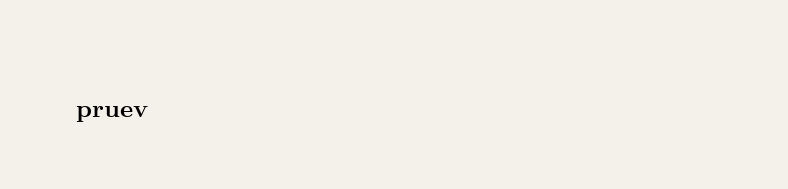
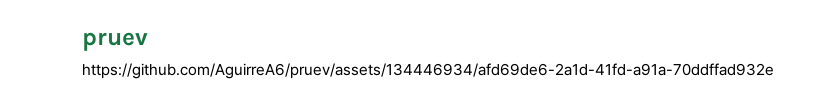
+ https://github.com/AguirreA6/pruev/assets/134446934/afd69de6-2a1d-41fd-a91a-70ddffad932e

